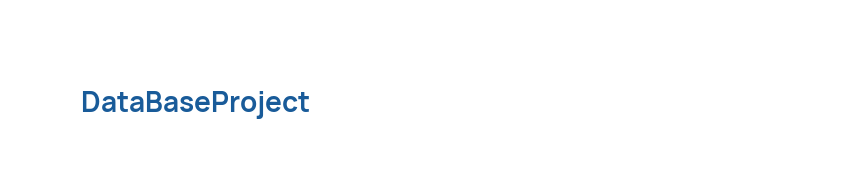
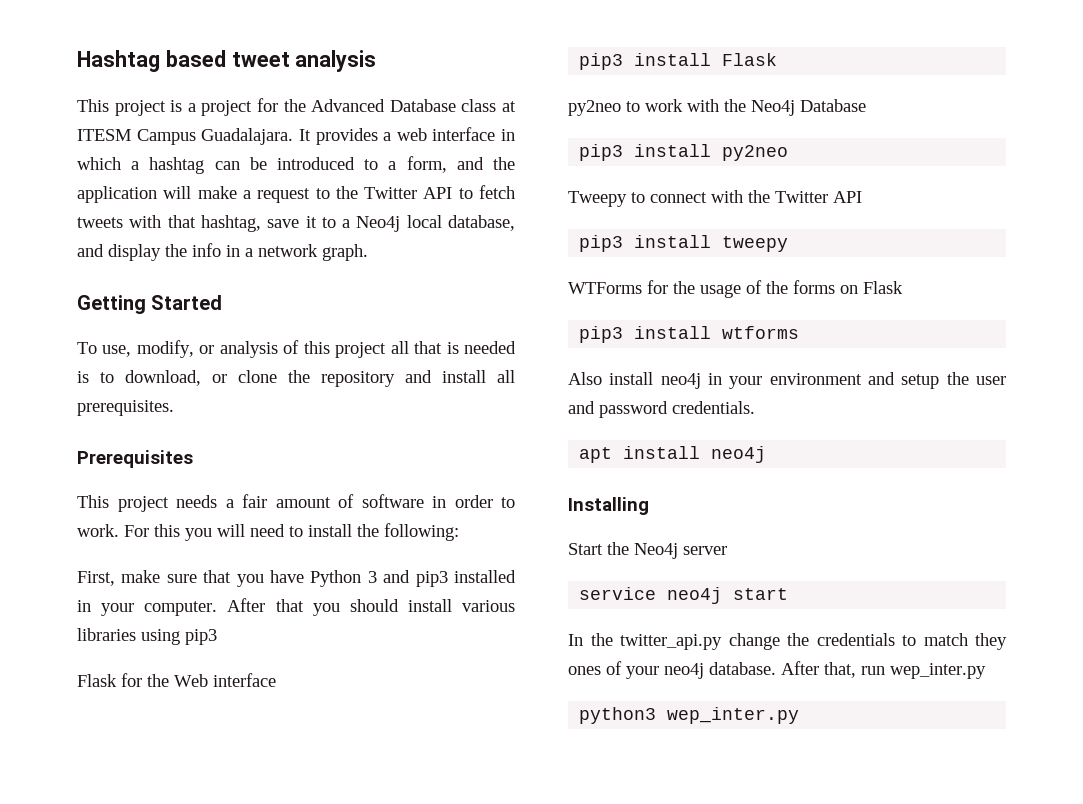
- DataBaseProject
+ Hashtag based tweet analysis
+ This project is a project for the Advanced Database class at ITESM Campus Guadalajara. It provides a web interface in which a hashtag can be introduced to a form, and the application will make a request to the Twitter API to fetch tweets with that hashtag, save it to a Neo4j local database, and display the info in a network graph.
+ Getting Started
+ To use, modify, or analysis of this project all that is needed is to download, or clone the repository and install all prerequisites.
+ Prerequisites
+ This project needs a fair amount of software in order to work. For this you will need to install the following:
+ First, make sure that you have Python 3 and pip3 installed in your computer. After that you should install various libraries using pip3
+ Flask for the Web interface
+ pip3 install Flask
+ py2neo to work with the Neo4j Database
+ pip3 install py2neo
+ Tweepy to connect with the Twitter API
+ pip3 install tweepy
+ WTForms for the usage of the forms on Flask
+ pip3 install wtforms
+ Also install neo4j in your environment and setup the user and password credentials.
+ apt install neo4j
+ Installing
+ Start the Neo4j server
+ service neo4j start
+ In the twitter_api.py change the credentials to match they ones of your neo4j database. After that, run wep_inter.py
+ python3 wep_inter.py

